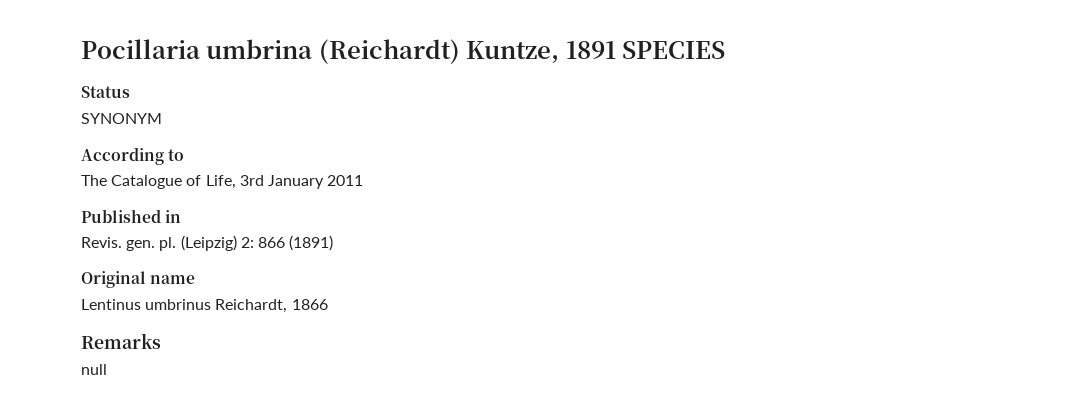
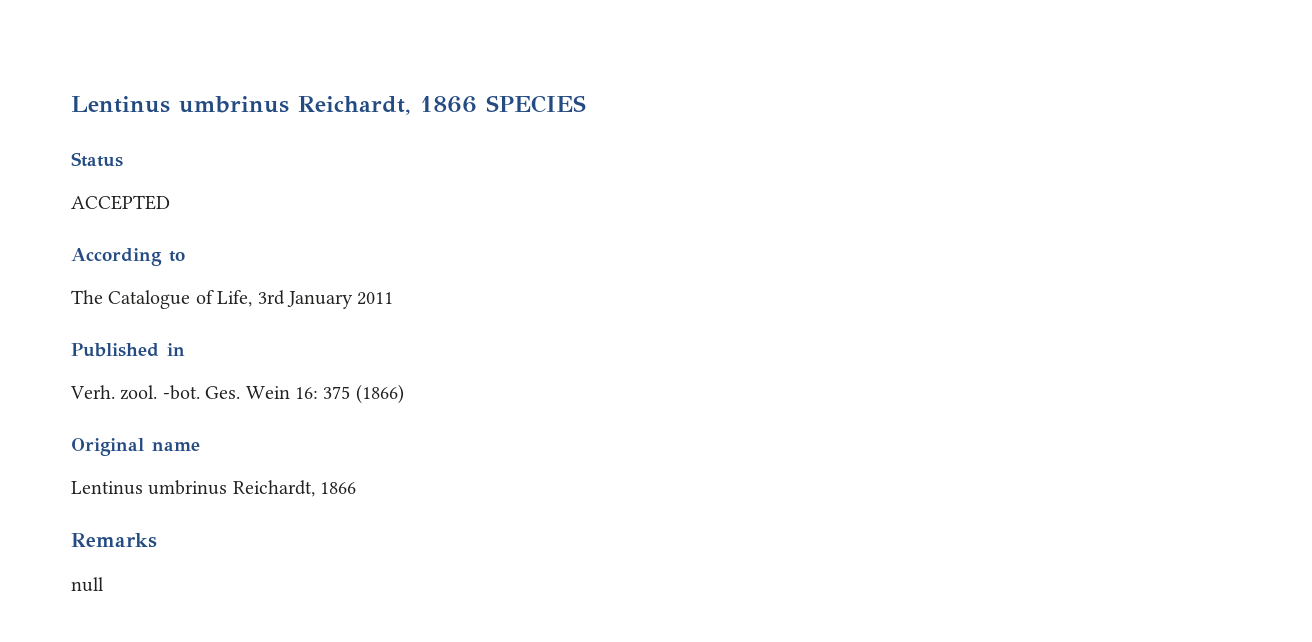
- Pocillaria umbrina (Reichardt) Kuntze, 1891 SPECIES
+ Lentinus umbrinus Reichardt, 1866 SPECIES
- SYNONYM
+ ACCEPTED
- Revis. gen. pl. (Leipzig) 2: 866 (1891)
+ Verh. zool. -bot. Ges. Wein 16: 375 (1866)

